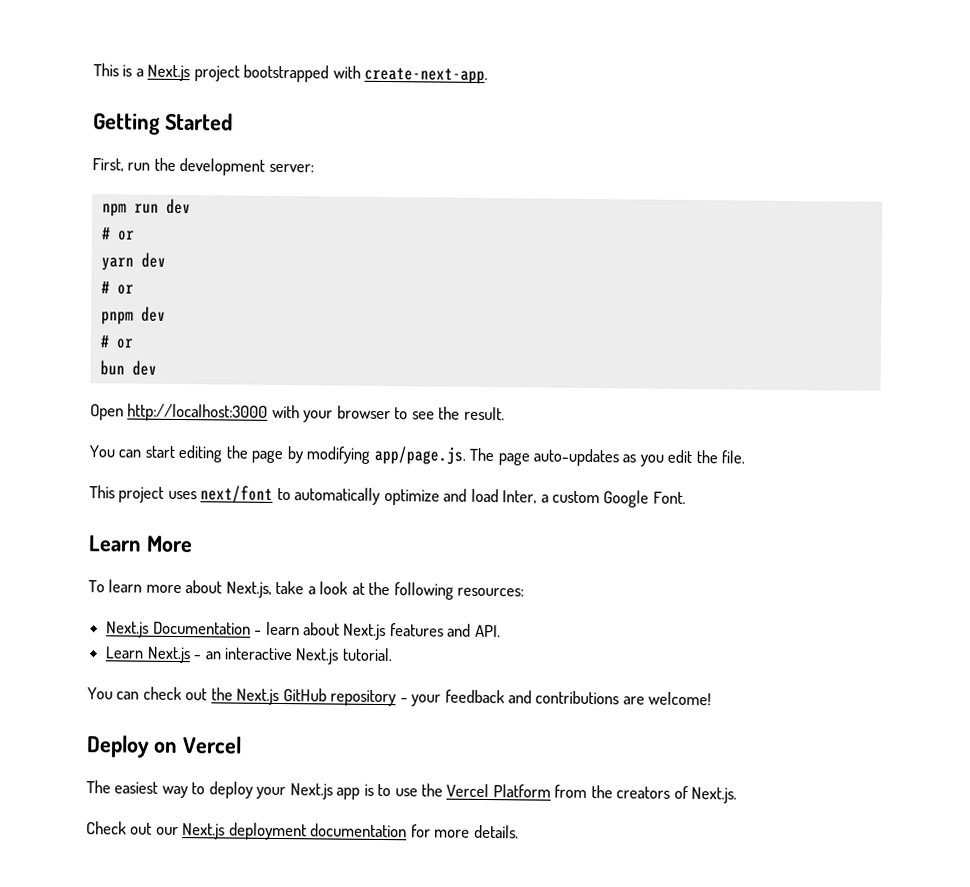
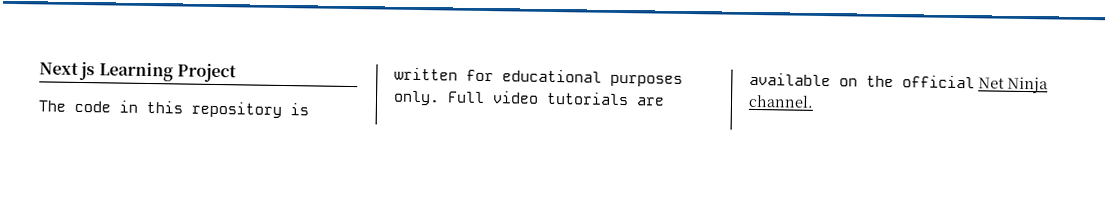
- This is a Next.js project bootstrapped with create-next-app.
- Getting Started
- First, run the development server:
- npm run dev
- # or
- yarn dev
- # or
- pnpm dev
- # or
- bun dev
- Open http://localhost:3000 with your browser to see the result.
- You can start editing the page by modifying app/page.js. The page auto-updates as you edit the file.
- This project uses next/font to automatically optimize and load Inter, a custom Google Font.
- Learn More
- To learn more about Next.js, take a look at the following resources:
- Next.js Documentation - learn about Next.js features and API.
- Learn Next.js - an interactive Next.js tutorial.
- You can check out the Next.js GitHub repository - your feedback and contributions are welcome!
- Deploy on Vercel
- The easiest way to deploy your Next.js app is to use the Vercel Platform from the creators of Next.js.
- Check out our Next.js deployment documentation for more details.
+ Next js Learning Project
+ The code in this repository is written for educational purposes only. Full video tutorials are available on the official Net Ninja channel.

